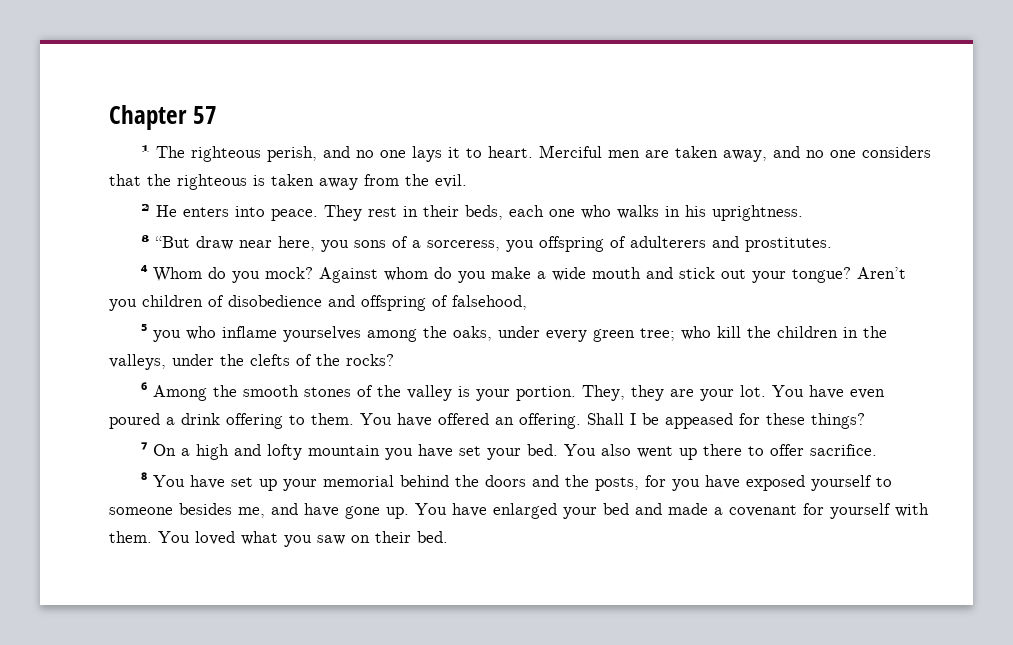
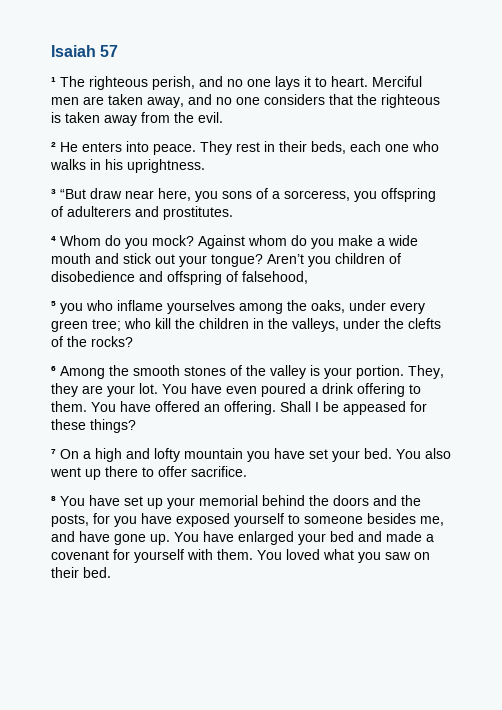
- Chapter 57
+ Isaiah 57

